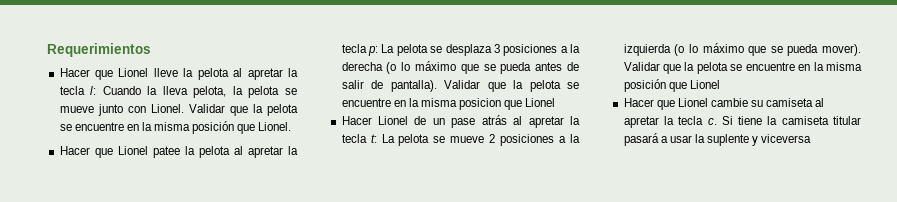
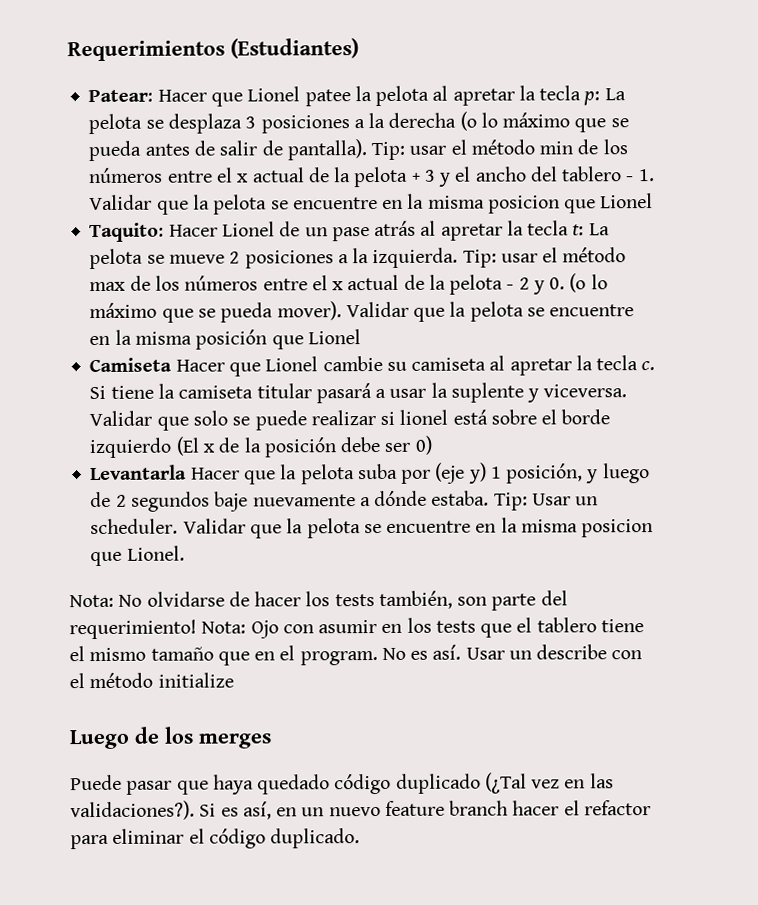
- Requerimientos
- Hacer que Lionel lleve la pelota al apretar la tecla l: Cuando la lleva pelota, la pelota se mueve junto con Lionel. Validar que la pelota se encuentre en la misma posición que Lionel.
- Hacer que Lionel patee la pelota al apretar la tecla p: La pelota se desplaza 3 posiciones a la derecha (o lo máximo que se pueda antes de salir de pantalla).
+ Requerimientos (Estudiantes)
+ Patear: Hacer que Lionel patee la pelota al apretar la tecla p: La pelota se desplaza 3 posiciones a la derecha (o lo máximo que se pueda antes de salir de pantalla).
- Validar que la pelota se encuentre en la misma posicion que Lionel
+ Tip: usar el método min de los números entre el x actual de la pelota + 3 y el ancho del tablero - 1. Validar que la pelota se encuentre en la misma posicion que Lionel
- Hacer Lionel de un pase atrás al apretar la tecla t: La pelota se mueve 2 posiciones a la izquierda (o lo máximo que se pueda mover).
+ Taquito: Hacer Lionel de un pase atrás al apretar la tecla t: La pelota se mueve 2 posiciones a la izquierda. Tip: usar el método max de los números entre el x actual de la pelota - 2 y 0. (o lo máximo que se pueda mover).
- Hacer que Lionel cambie su camiseta al apretar la tecla c.
+ Camiseta Hacer que Lionel cambie su camiseta al apretar la tecla c.
- Si tiene la camiseta titular pasará a usar la suplente y viceversa
+ Si tiene la camiseta titular pasará a usar la suplente y viceversa. Validar que solo se puede realizar si lionel está sobre el borde izquierdo (El x de la posición debe ser 0)
+ Levantarla Hacer que la pelota suba por (eje y) 1 posición, y luego de 2 segundos baje nuevamente a dónde estaba. Tip: Usar un scheduler. Validar que la pelota se encuentre en la misma posicion que Lionel.
+ Nota: No olvidarse de hacer los tests también, son parte del requerimiento! Nota: Ojo con asumir en los tests que el tablero tiene el mismo tamaño que en el program. No es así. Usar un describe con el método initialize
+ Luego de los merges
+ Puede pasar que haya quedado código duplicado (¿Tal vez en las validaciones?). Si es así, en un nuevo feature branch hacer el refactor para eliminar el código duplicado.

